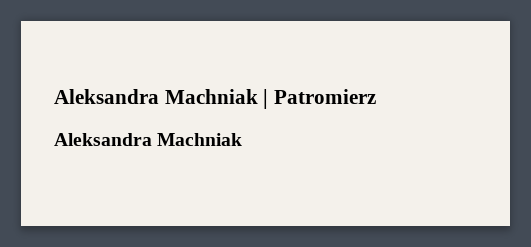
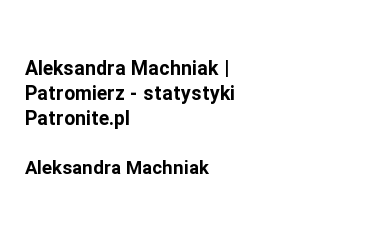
- Aleksandra Machniak | Patromierz
+ Aleksandra Machniak | Patromierz - statystyki Patronite.pl

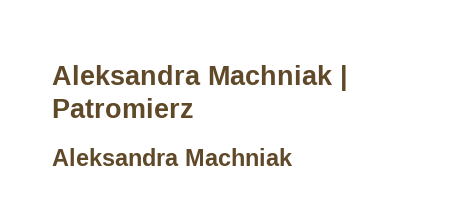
- Aleksandra Machniak | Patromierz - statystyki Patronite.pl
+ Aleksandra Machniak | Patromierz

